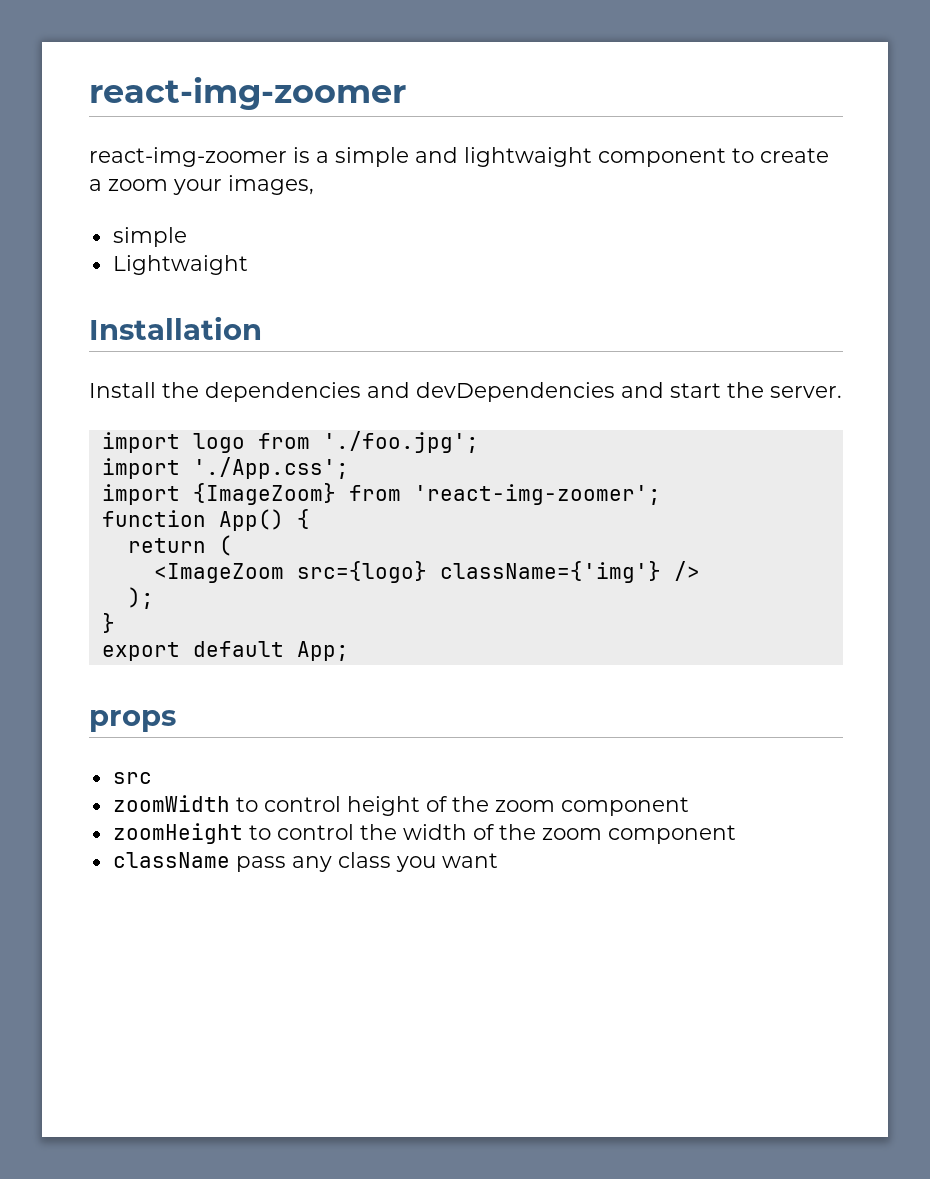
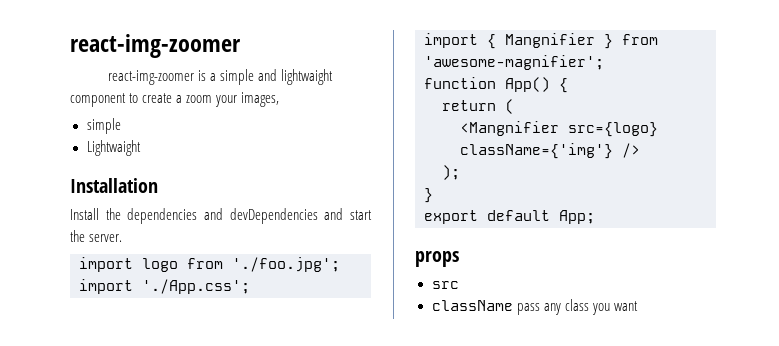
- import {ImageZoom} from 'react-img-zoomer';
+ import { Mangnifier } from 'awesome-magnifier';
- <ImageZoom src={logo} className={'img'} />
+ <Mangnifier src={logo} className={'img'} />
- zoomWidth to control height of the zoom component
- zoomHeight to control the width of the zoom component

